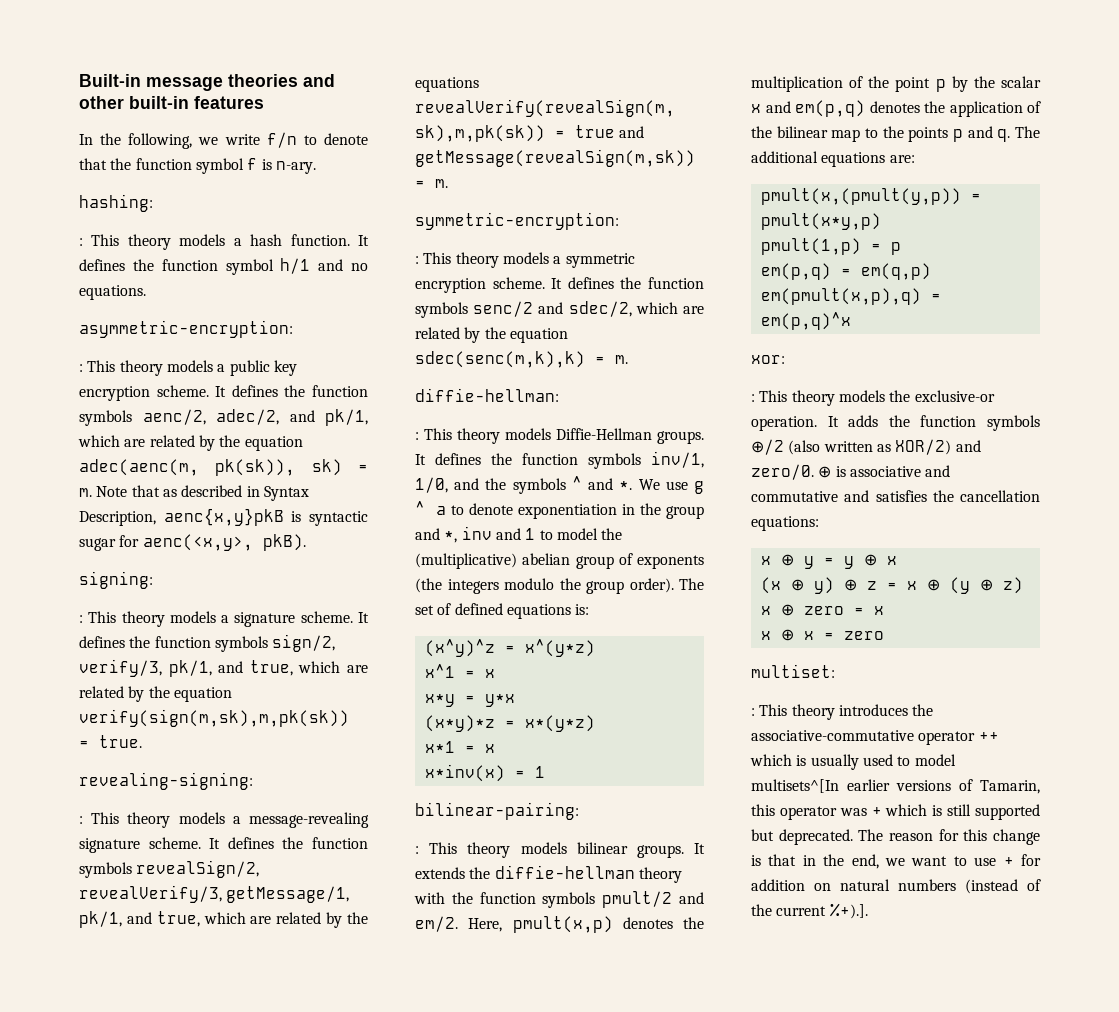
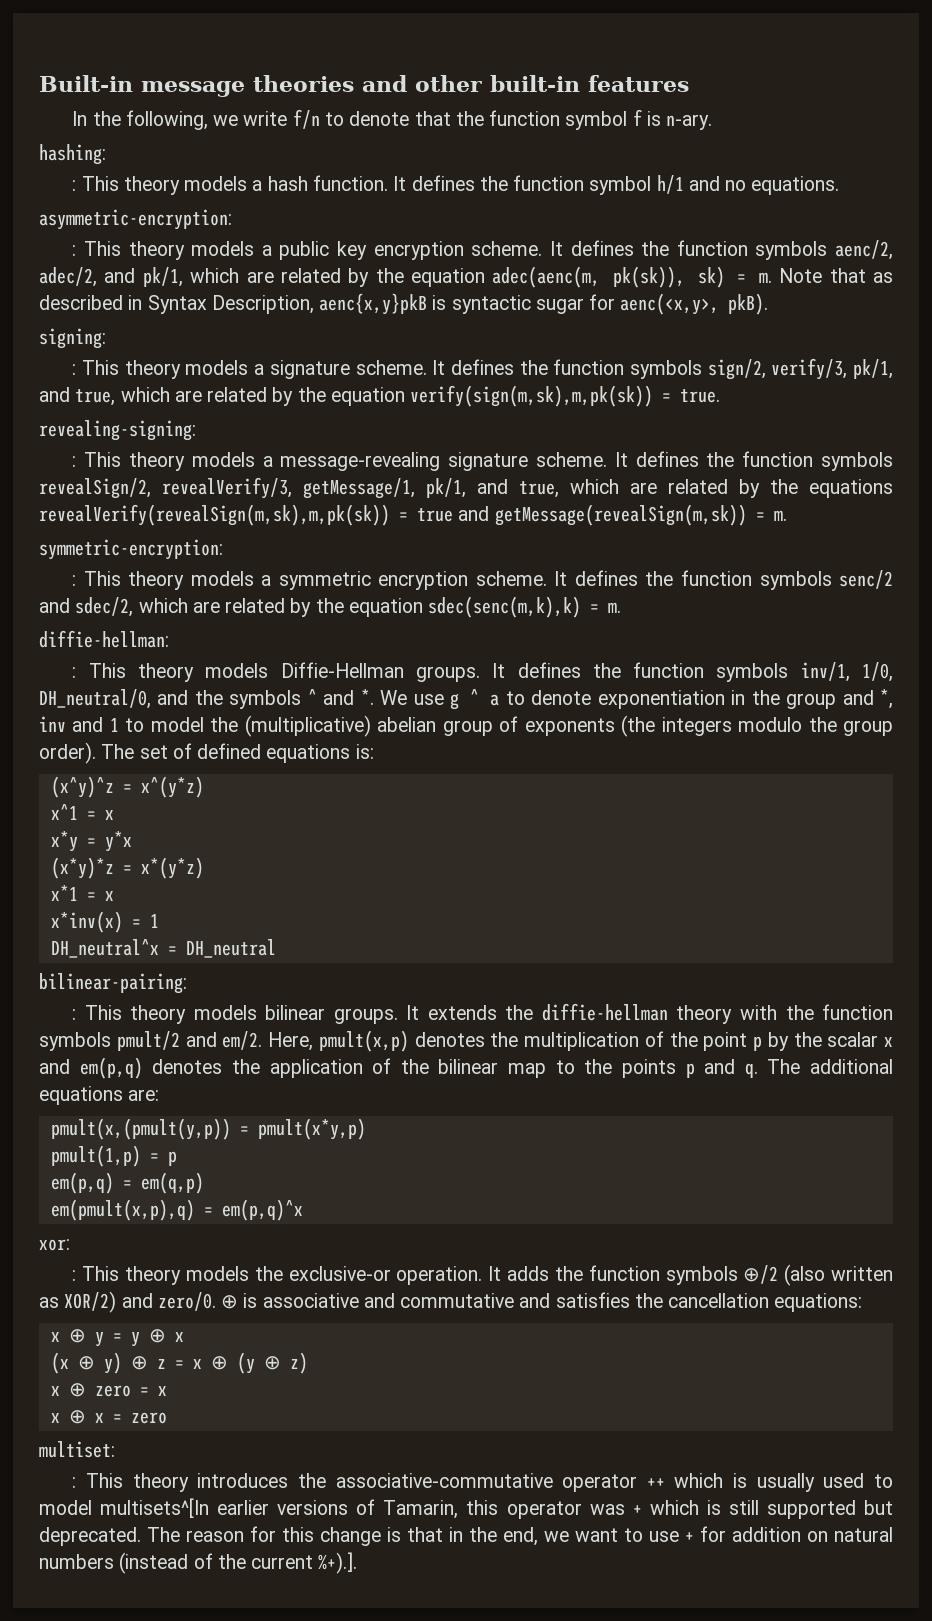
- It defines the function symbols inv/1, 1/0, and the symbols ^ and *.
+ It defines the function symbols inv/1, 1/0, DH_neutral/0, and the symbols ^ and *.
+ DH_neutral^x = DH_neutral

